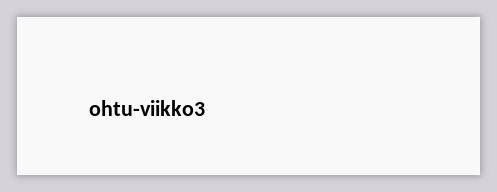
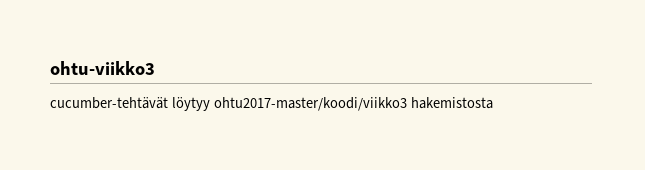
+ cucumber-tehtävät löytyy ohtu2017-master/koodi/viikko3 hakemistosta

